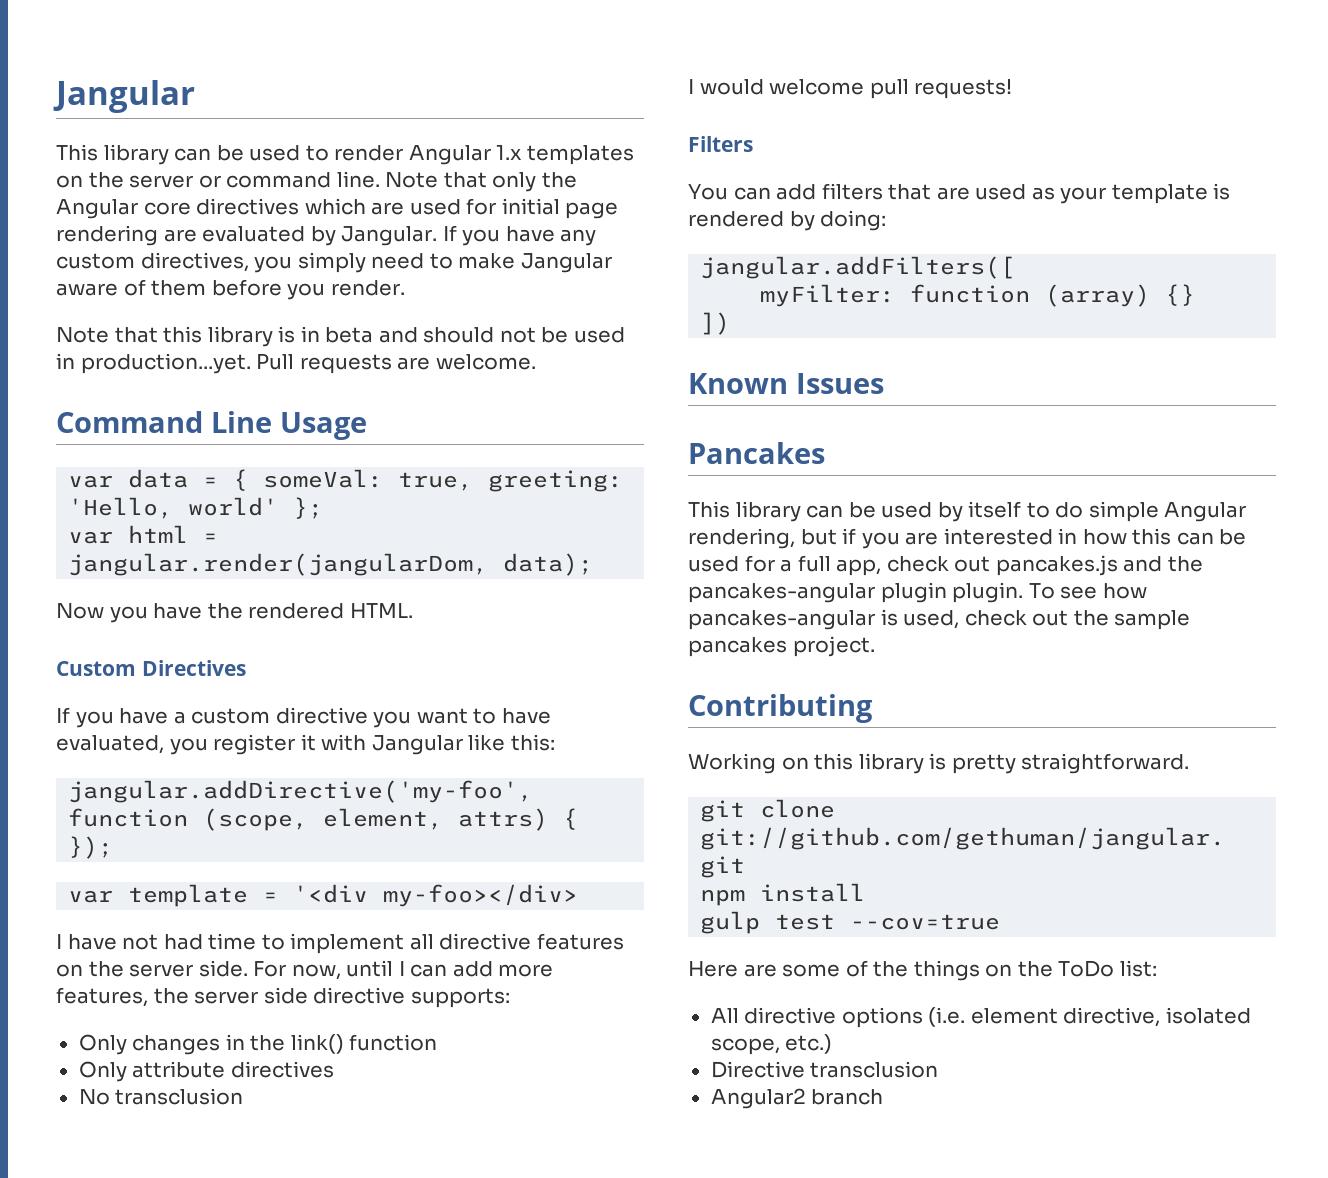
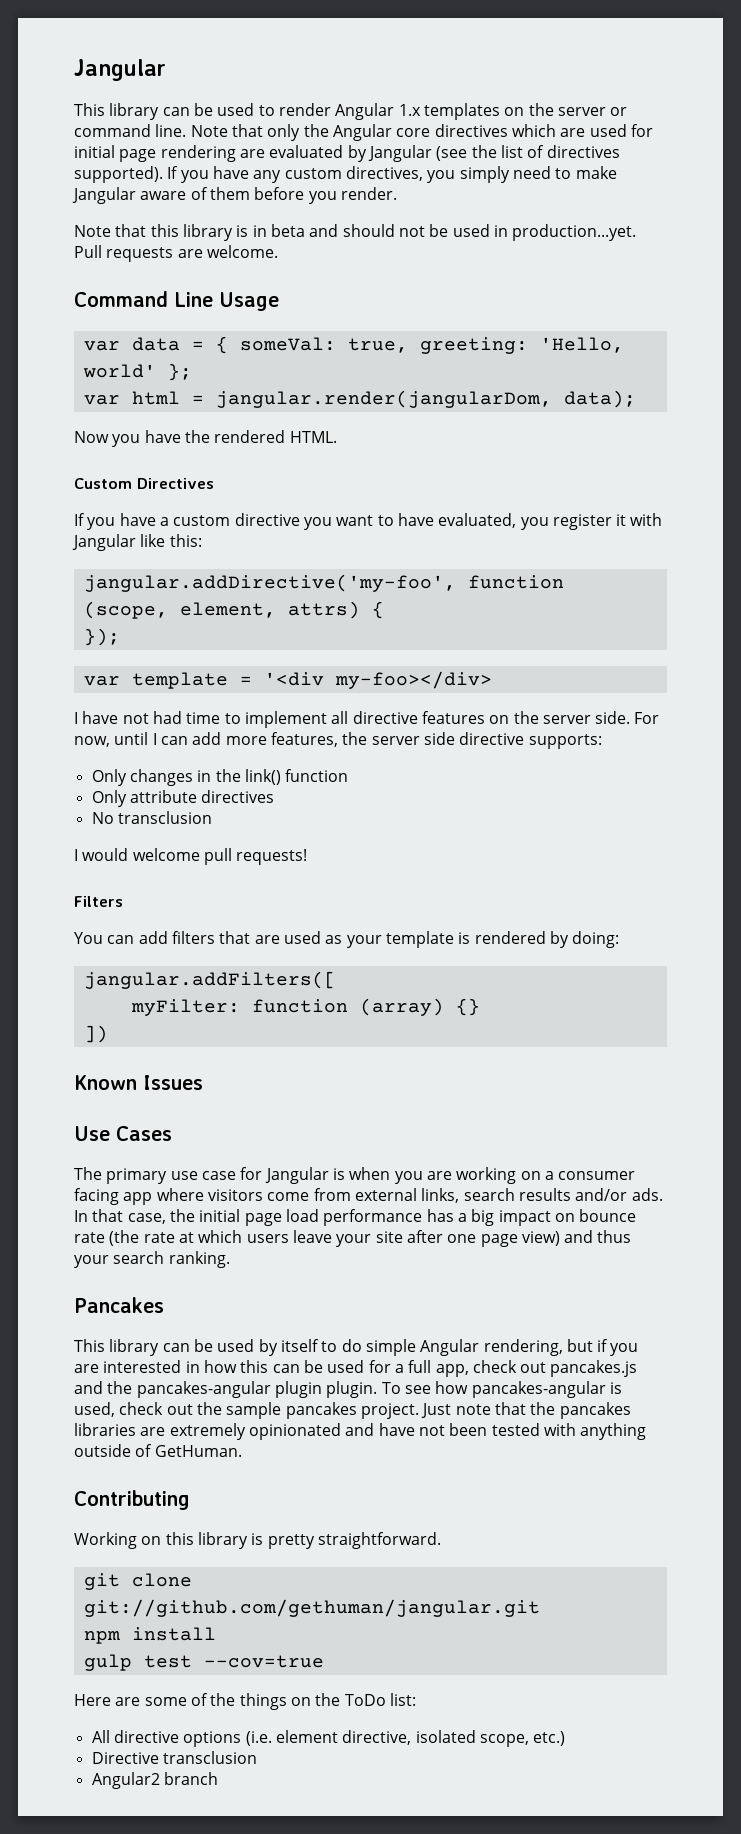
- Note that only the Angular core directives which are used for initial page rendering are evaluated by Jangular.
+ Note that only the Angular core directives which are used for initial page rendering are evaluated by Jangular (see the list of directives supported).
+ Use Cases
+ The primary use case for Jangular is when you are working on a consumer facing app where visitors come from external links, search results and/or ads. In that case, the initial page load performance has a big impact on bounce rate (the rate at which users leave your site after one page view) and thus your search ranking.
+ Just note that the pancakes libraries are extremely opinionated and have not been tested with anything outside of GetHuman.

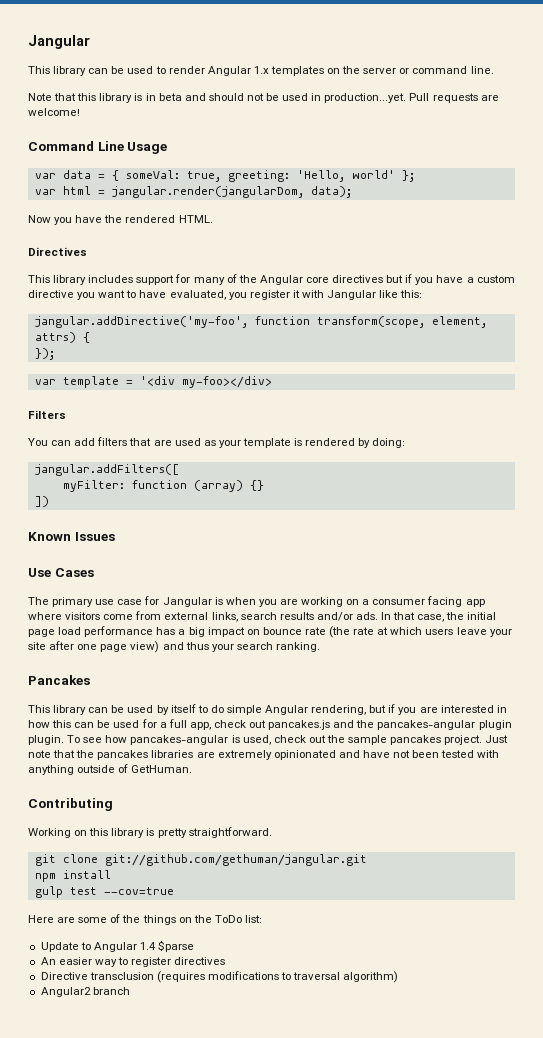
- Note that only the Angular core directives which are used for initial page rendering are evaluated by Jangular (see the list of directives supported). If you have any custom directives, you simply need to make Jangular aware of them before you render.
- Note that this library is in beta and should not be used in production...yet. Pull requests are welcome.
+ Note that this library is in beta and should not be used in production...yet. Pull requests are welcome!
- Custom Directives
+ Directives
- If you have a custom directive you want to have evaluated, you register it with Jangular like this:
+ This library includes support for many of the Angular core directives but if you have a custom directive you want to have evaluated, you register it with Jangular like this:
- jangular.addDirective('my-foo', function (scope, element, attrs) {
+ jangular.addDirective('my-foo', function transform(scope, element, attrs) {
- I have not had time to implement all directive features on the server side. For now, until I can add more features, the server side directive supports:
- Only changes in the link() function
- Only attribute directives
- No transclusion
- I would welcome pull requests!
- All directive options (i.e. element directive, isolated scope, etc.)
- Directive transclusion
+ Update to Angular 1.4 $parse
+ An easier way to register directives
+ Directive transclusion (requires modifications to traversal algorithm)

